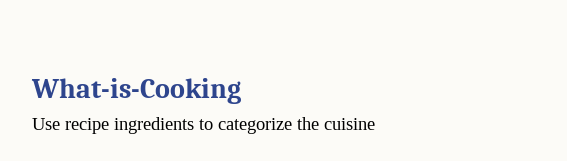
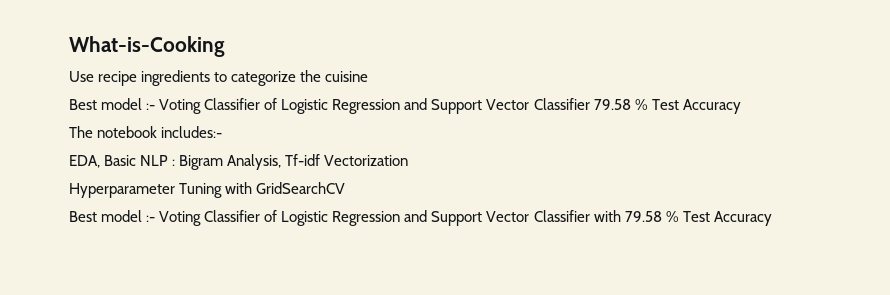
+ Best model :- Voting Classifier of Logistic Regression and Support Vector Classifier 79.58 % Test Accuracy
+ The notebook includes:-
+ EDA, Basic NLP : Bigram Analysis, Tf-idf Vectorization
+ Hyperparameter Tuning with GridSearchCV
+ Best model :- Voting Classifier of Logistic Regression and Support Vector Classifier with 79.58 % Test Accuracy

